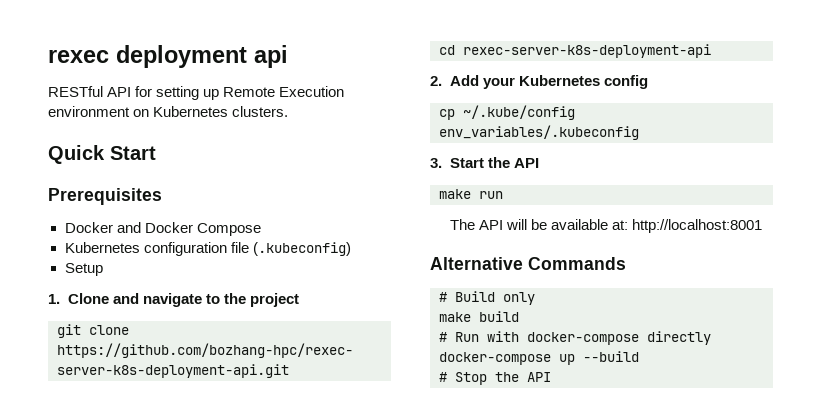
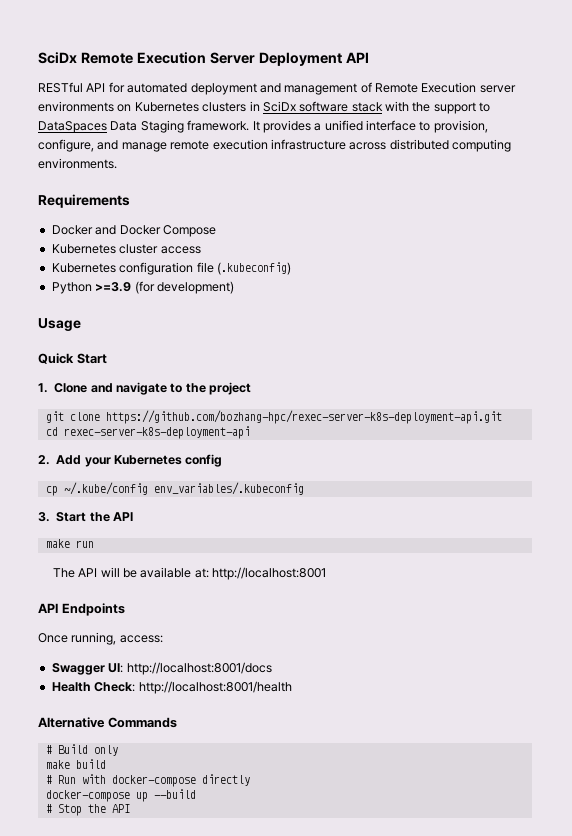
- rexec deployment api
- RESTful API for setting up Remote Execution environment on Kubernetes clusters.
- Quick Start
- Prerequisites
+ SciDx Remote Execution Server Deployment API
+ RESTful API for automated deployment and management of Remote Execution server environments on Kubernetes clusters in SciDx software stack with the support to DataSpaces Data Staging framework. It provides a unified interface to provision, configure, and manage remote execution infrastructure across distributed computing environments.
+ Requirements
+ Kubernetes cluster access
- Setup
+ Python >=3.9 (for development)
+ Usage
+ Quick Start
+ API Endpoints
+ Once running, access:
+ Swagger UI: http://localhost:8001/docs
+ Health Check: http://localhost:8001/health

